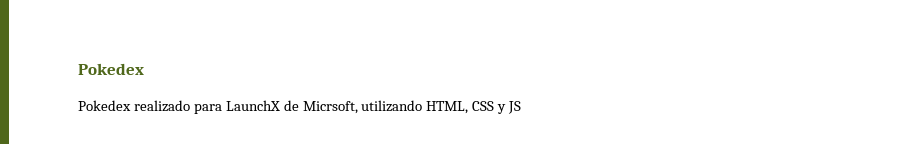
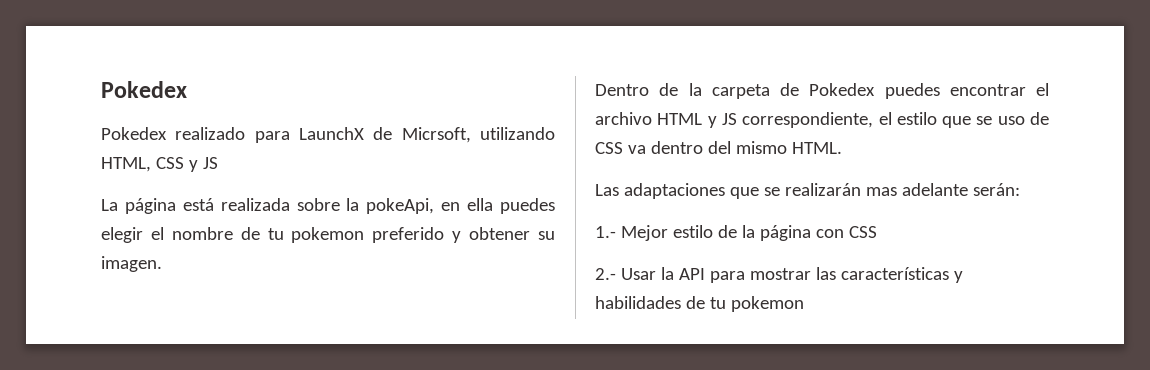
+ La página está realizada sobre la pokeApi, en ella puedes elegir el nombre de tu pokemon preferido y obtener su imagen.
+ Dentro de la carpeta de Pokedex puedes encontrar el archivo HTML y JS correspondiente, el estilo que se uso de CSS va dentro del mismo HTML.
+ Las adaptaciones que se realizarán mas adelante serán:
+ 1.- Mejor estilo de la página con CSS
+ 2.- Usar la API para mostrar las características y habilidades de tu pokemon

